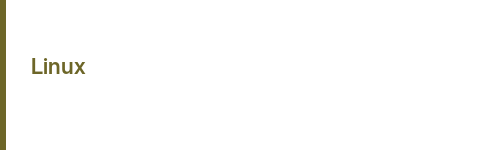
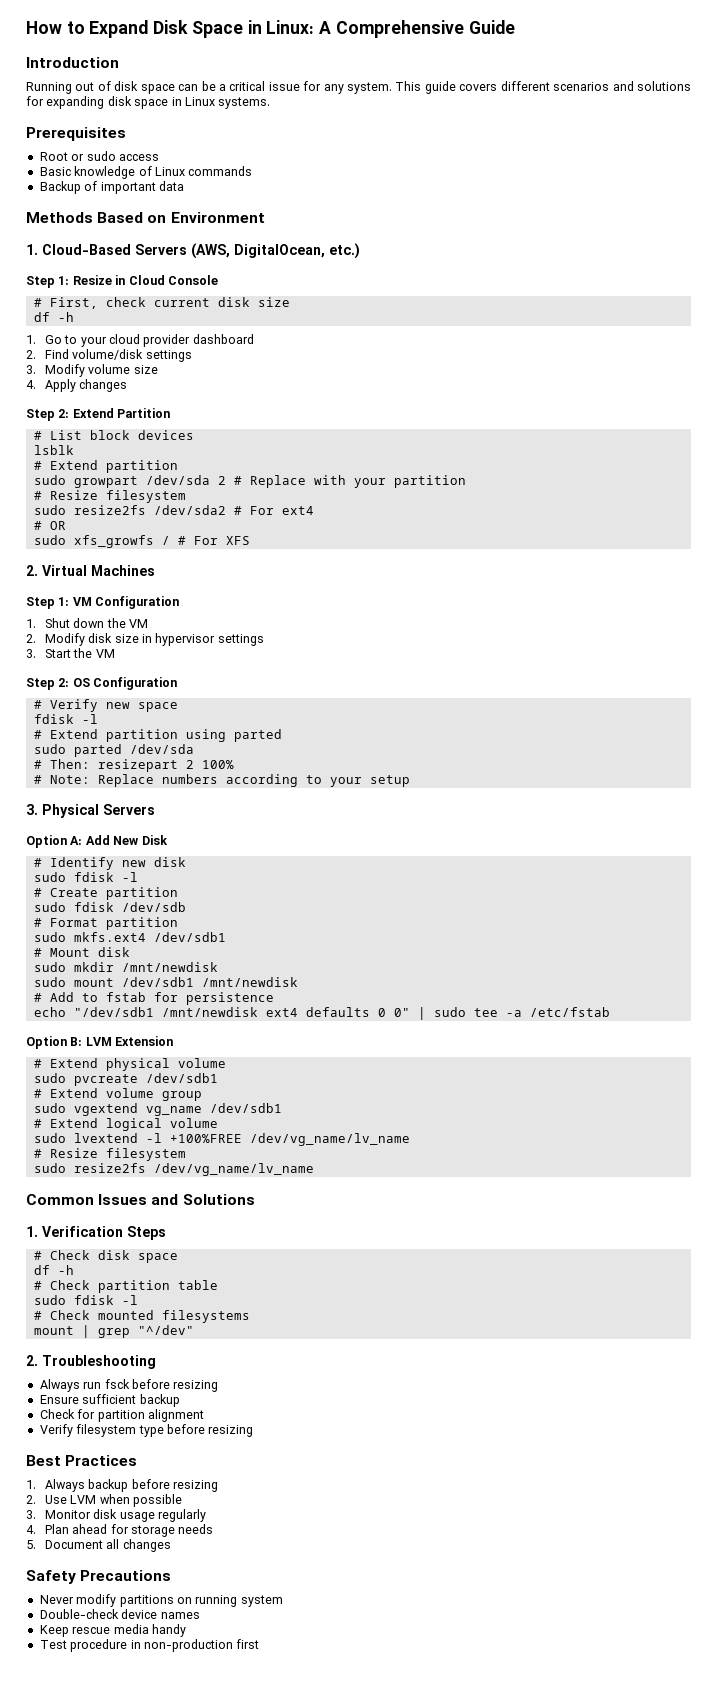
- Linux
+ How to Expand Disk Space in Linux: A Comprehensive Guide
+ Introduction
+ Running out of disk space can be a critical issue for any system. This guide covers different scenarios and solutions for expanding disk space in Linux systems.
+ Prerequisites
+ Root or sudo access
+ Basic knowledge of Linux commands
+ Backup of important data
+ Methods Based on Environment
+ 1. Cloud-Based Servers (AWS, DigitalOcean, etc.)
+ Step 1: Resize in Cloud Console
+ # First, check current disk size
+ df -h
+ 1. Go to your cloud provider dashboard
+ 2. Find volume/disk settings
+ 3. Modify volume size
+ 4. Apply changes
+ Step 2: Extend Partition
+ # List block devices
+ lsblk
+ # Extend partition
+ sudo growpart /dev/sda 2 # Replace with your partition
+ # Resize filesystem
+ sudo resize2fs /dev/sda2 # For ext4
+ # OR
+ sudo xfs_growfs / # For XFS
+ 2. Virtual Machines
+ Step 1: VM Configuration
+ 1. Shut down the VM
+ 2. Modify disk size in hypervisor settings
+ 3. Start the VM
+ Step 2: OS Configuration
+ # Verify new space
+ fdisk -l
+ # Extend partition using parted
+ sudo parted /dev/sda
+ # Then: resizepart 2 100%
+ # Note: Replace numbers according to your setup
+ 3. Physical Servers
+ Option A: Add New Disk
+ # Identify new disk
+ sudo fdisk -l
+ # Create partition
+ sudo fdisk /dev/sdb
+ # Format partition
+ sudo mkfs.ext4 /dev/sdb1
+ # Mount disk
+ sudo mkdir /mnt/newdisk
+ sudo mount /dev/sdb1 /mnt/newdisk
+ # Add to fstab for persistence
+ echo "/dev/sdb1 /mnt/newdisk ext4 defaults 0 0" | sudo tee -a /etc/fstab
+ Option B: LVM Extension
+ # Extend physical volume
+ sudo pvcreate /dev/sdb1
+ # Extend volume group
+ sudo vgextend vg_name /dev/sdb1
+ # Extend logical volume
+ sudo lvextend -l +100%FREE /dev/vg_name/lv_name
+ # Resize filesystem
+ sudo resize2fs /dev/vg_name/lv_name
+ Common Issues and Solutions
+ 1. Verification Steps
+ # Check disk space
+ df -h
+ # Check partition table
+ sudo fdisk -l
+ # Check mounted filesystems
+ mount | grep "^/dev"
+ 2. Troubleshooting
+ Always run fsck before resizing
+ Ensure sufficient backup
+ Check for partition alignment
+ Verify filesystem type before resizing
+ Best Practices
+ 1. Always backup before resizing
+ 2. Use LVM when possible
+ 3. Monitor disk usage regularly
+ 4. Plan ahead for storage needs
+ 5. Document all changes
+ Safety Precautions
+ Never modify partitions on running system
+ Double-check device names
+ Keep rescue media handy
+ Test procedure in non-production first

